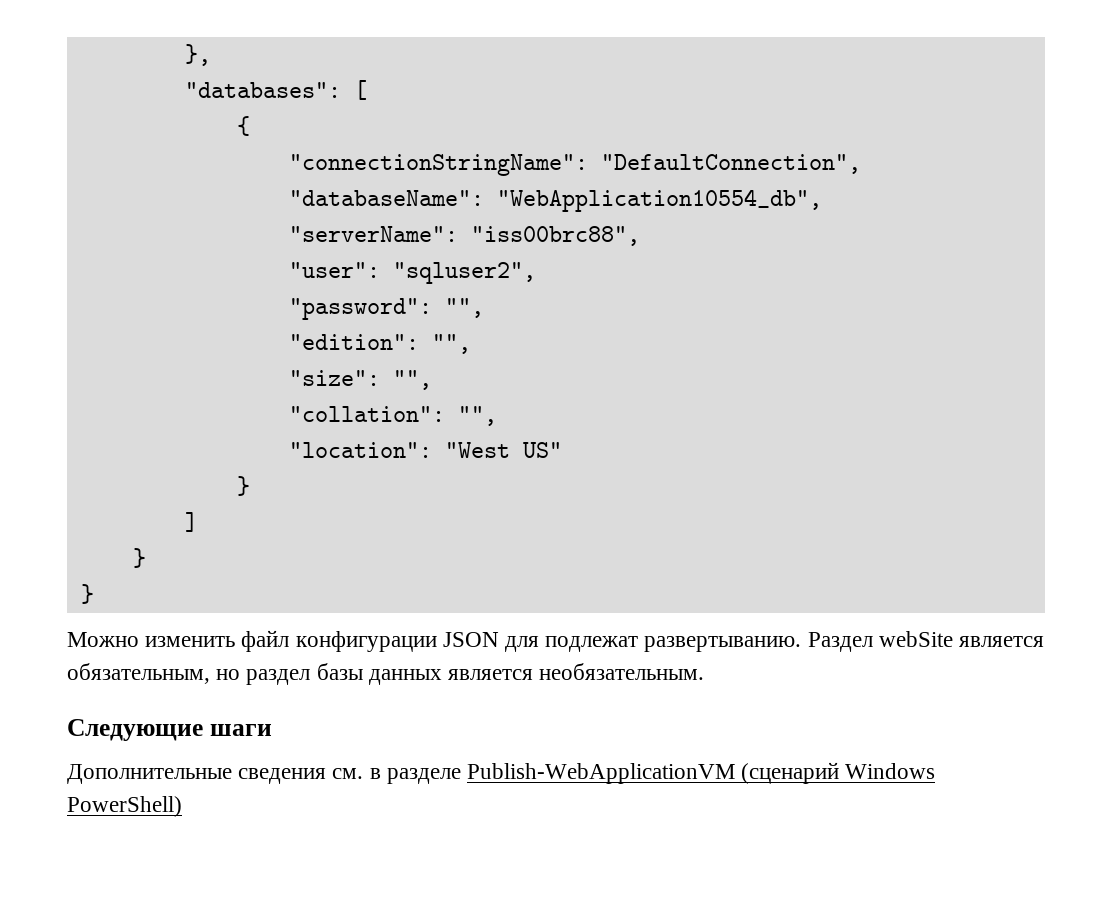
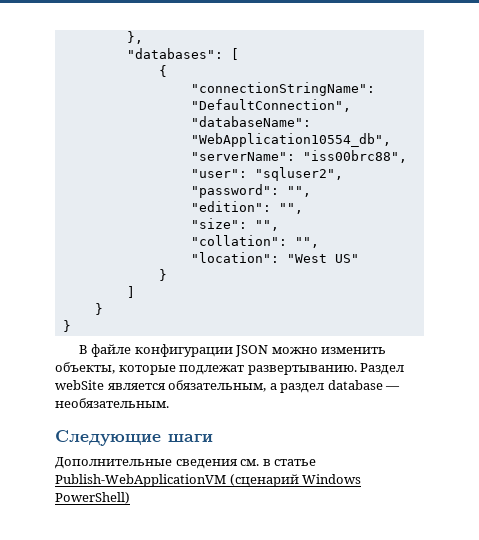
- Можно изменить файл конфигурации JSON для подлежат развертыванию.
+ В файле конфигурации JSON можно изменить объекты, которые подлежат развертыванию.
- Раздел webSite является обязательным, но раздел базы данных является необязательным.
+ Раздел webSite является обязательным, а раздел database — необязательным.
- Дополнительные сведения см. в разделе Publish-WebApplicationVM (сценарий Windows PowerShell)
+ Дополнительные сведения см. в статье Publish-WebApplicationVM (сценарий Windows PowerShell)

